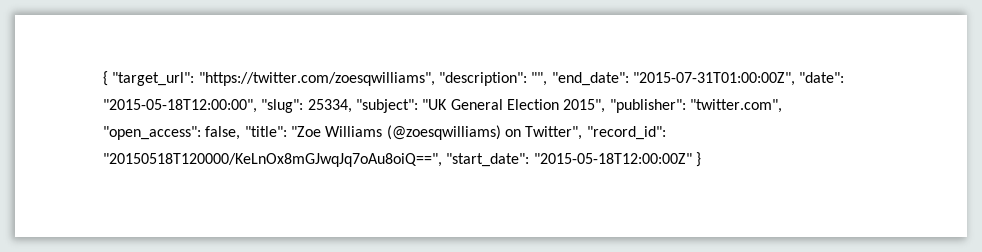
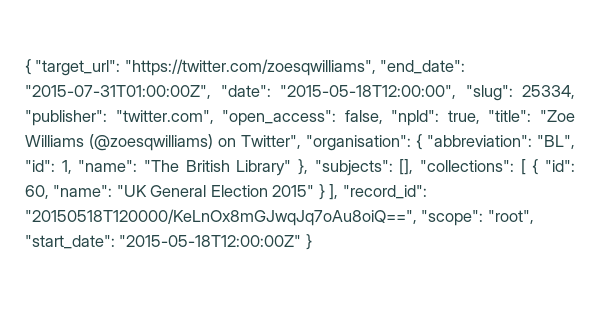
- { "target_url": "https://twitter.com/zoesqwilliams", "description": "", "end_date": "2015-07-31T01:00:00Z", "date": "2015-05-18T12:00:00", "slug": 25334, "subject": "UK General Election 2015", "publisher": "twitter.com", "open_access": false, "title": "Zoe Williams (@zoesqwilliams) on Twitter", "record_id": "20150518T120000/KeLnOx8mGJwqJq7oAu8oiQ==", "start_date": "2015-05-18T12:00:00Z" }
+ { "target_url": "https://twitter.com/zoesqwilliams", "end_date": "2015-07-31T01:00:00Z", "date": "2015-05-18T12:00:00", "slug": 25334, "publisher": "twitter.com", "open_access": false, "npld": true, "title": "Zoe Williams (@zoesqwilliams) on Twitter", "organisation": { "abbreviation": "BL", "id": 1, "name": "The British Library" }, "subjects": [], "collections": [ { "id": 60, "name": "UK General Election 2015" } ], "record_id": "20150518T120000/KeLnOx8mGJwqJq7oAu8oiQ==", "scope": "root", "start_date": "2015-05-18T12:00:00Z" }

